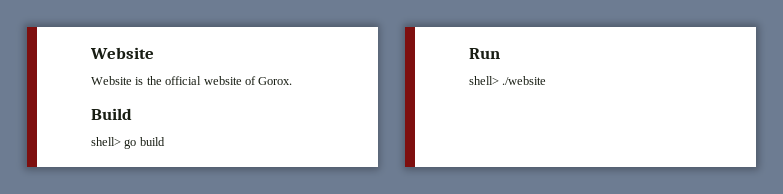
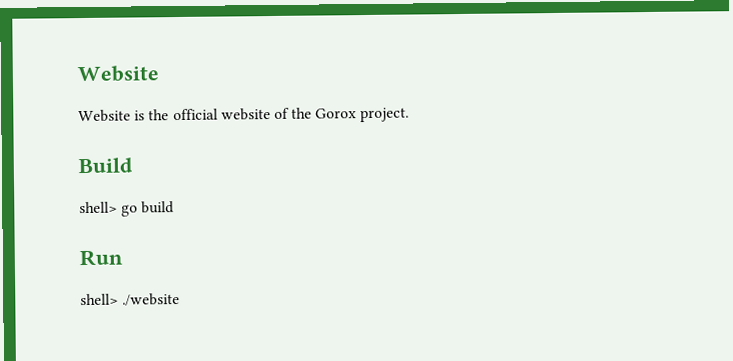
- Website is the official website of Gorox.
+ Website is the official website of the Gorox project.

